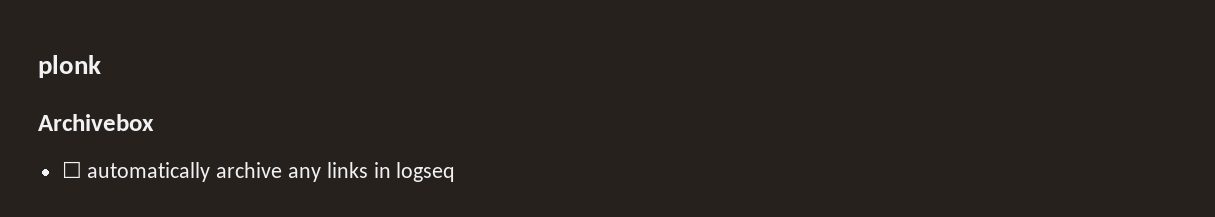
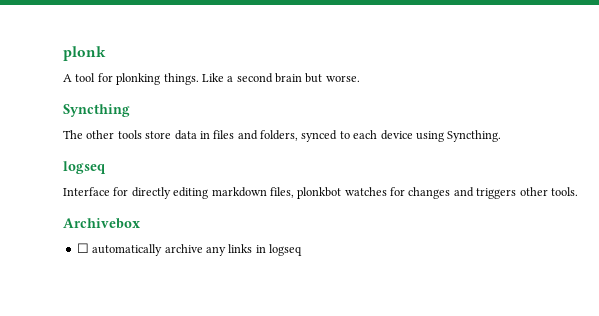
+ A tool for plonking things. Like a second brain but worse.
+ Syncthing
+ The other tools store data in files and folders, synced to each device using Syncthing.
+ logseq
+ Interface for directly editing markdown files, plonkbot watches for changes and triggers other tools.

